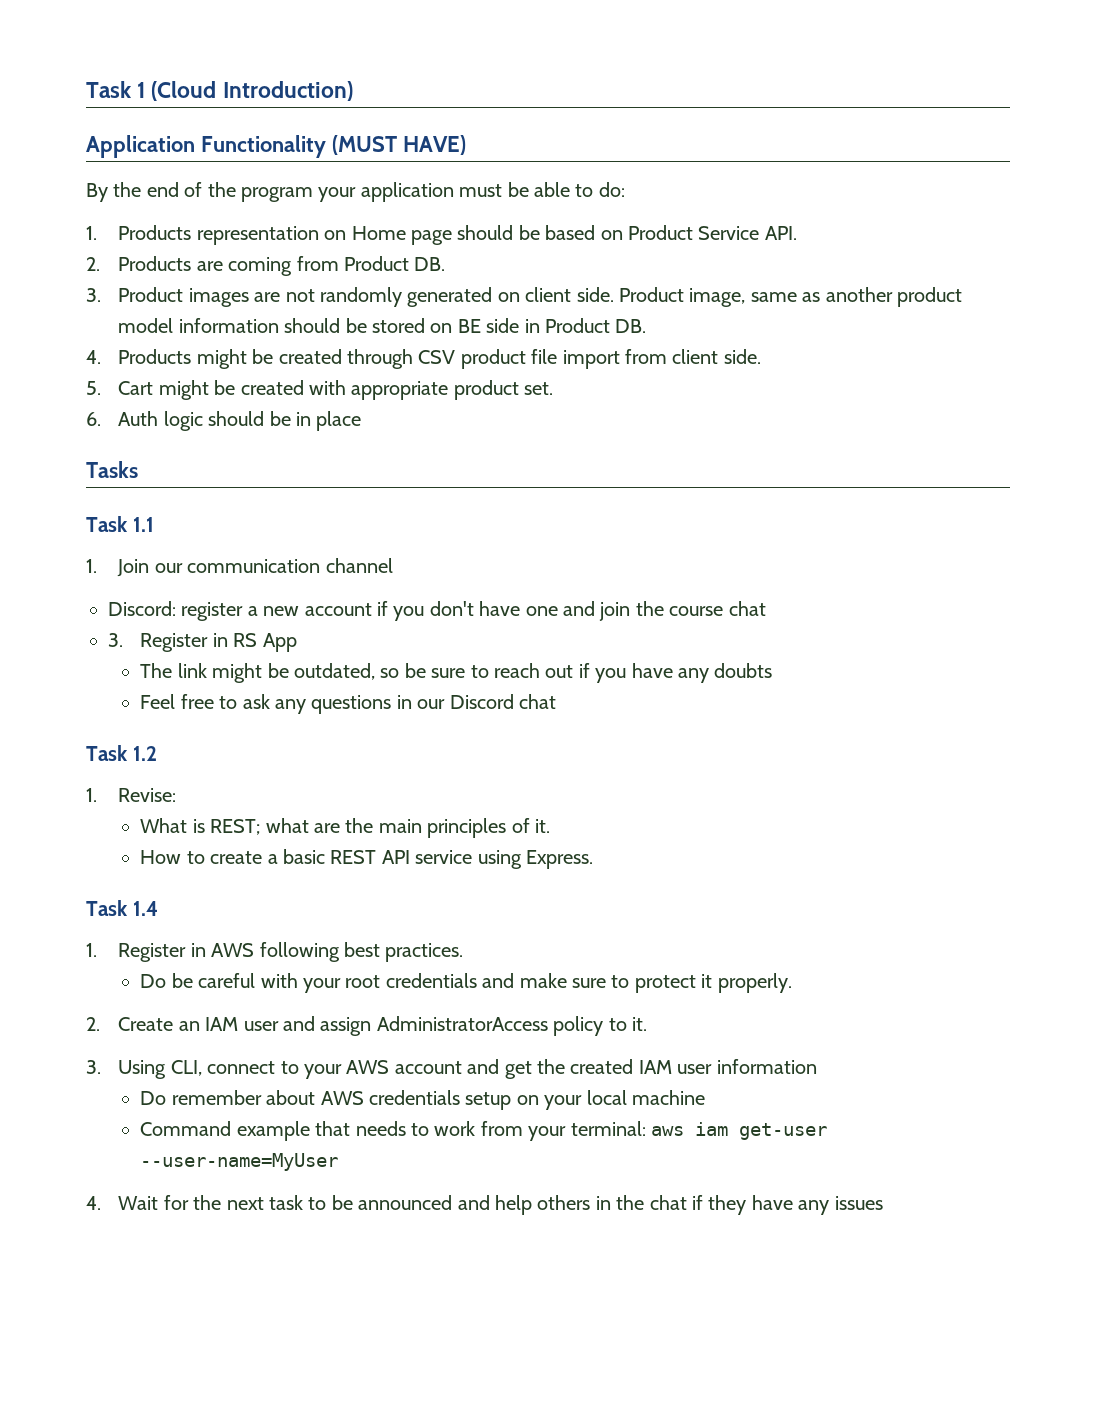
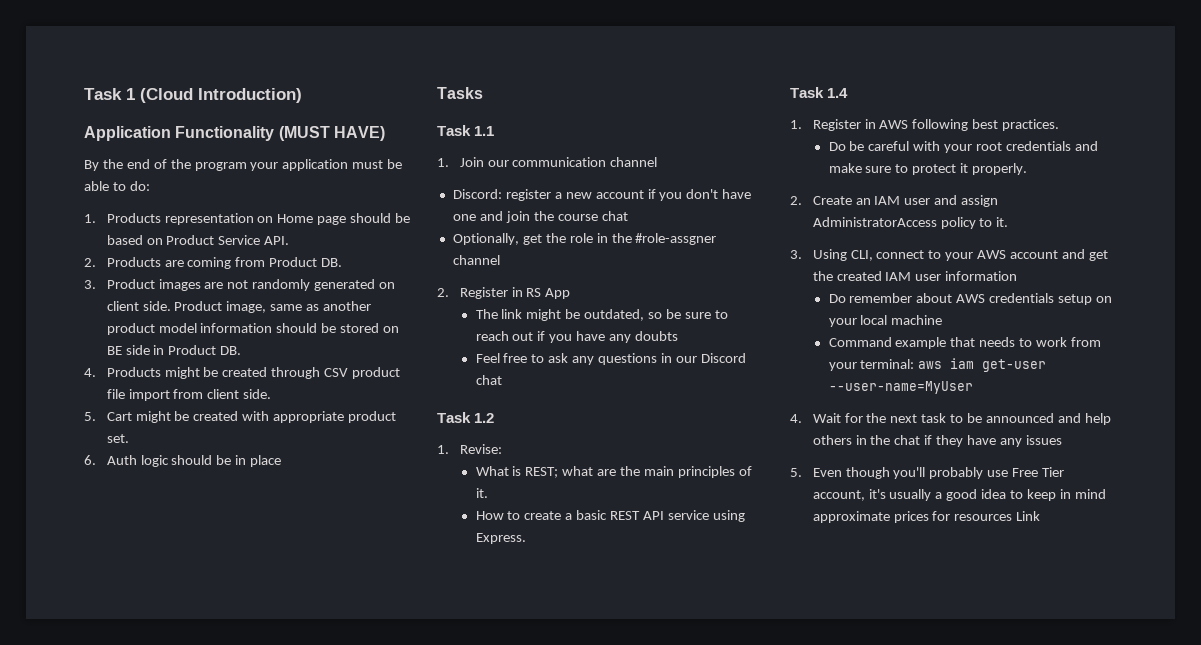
- 3. Register in RS App
+ Optionally, get the role in the #role-assgner channel
+ 2. Register in RS App
+ 5. Even though you'll probably use Free Tier account, it's usually a good idea to keep in mind approximate prices for resources Link

